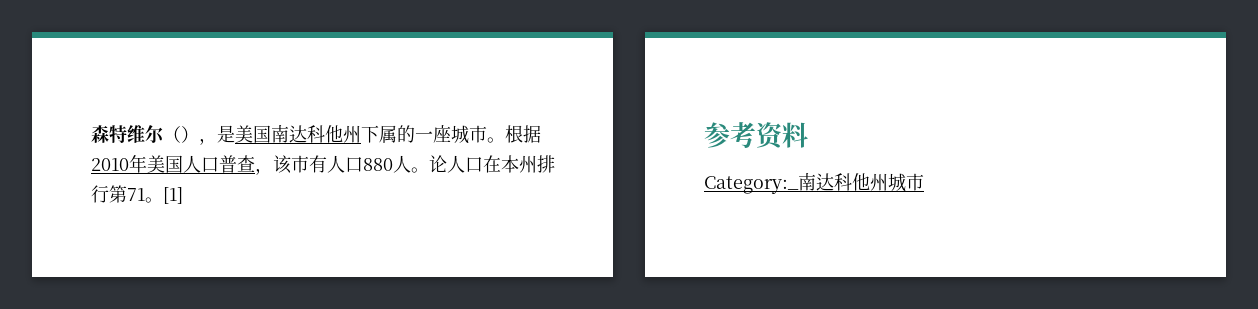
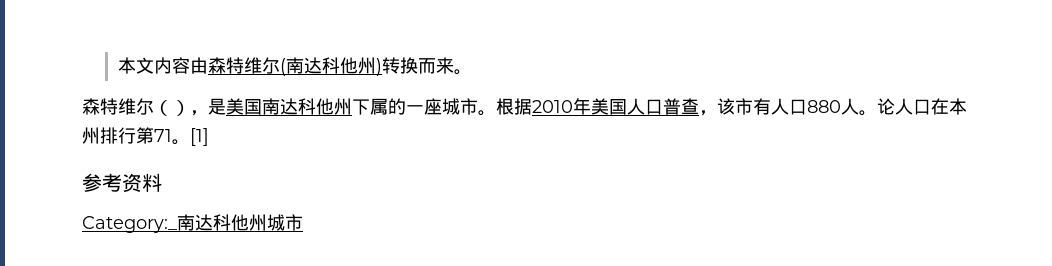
+ 本文内容由森特维尔(南达科他州)转换而来。

